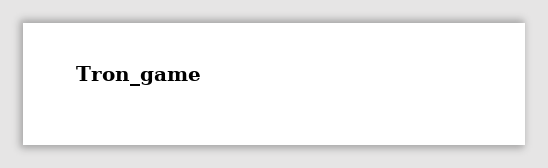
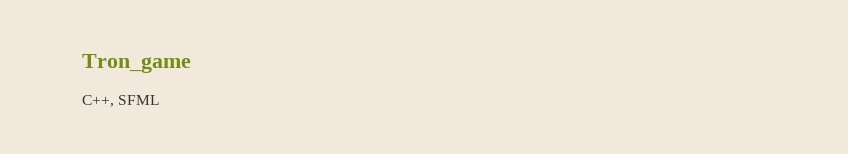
+ C++, SFML

